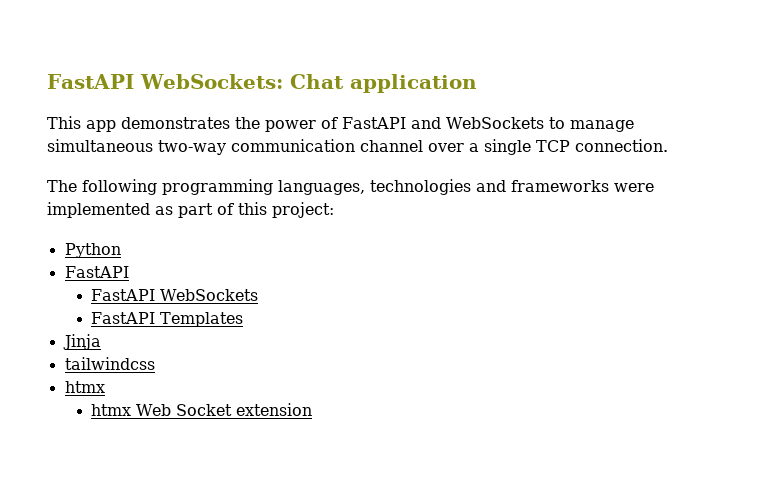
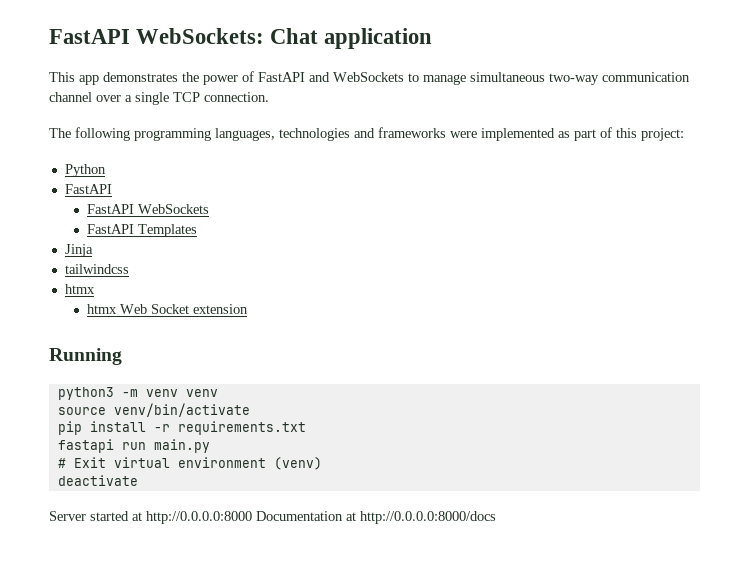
+ Running
+ python3 -m venv venv
+ source venv/bin/activate
+ pip install -r requirements.txt
+ fastapi run main.py
+ # Exit virtual environment (venv)
+ deactivate
+ Server started at http://0.0.0.0:8000 Documentation at http://0.0.0.0:8000/docs

